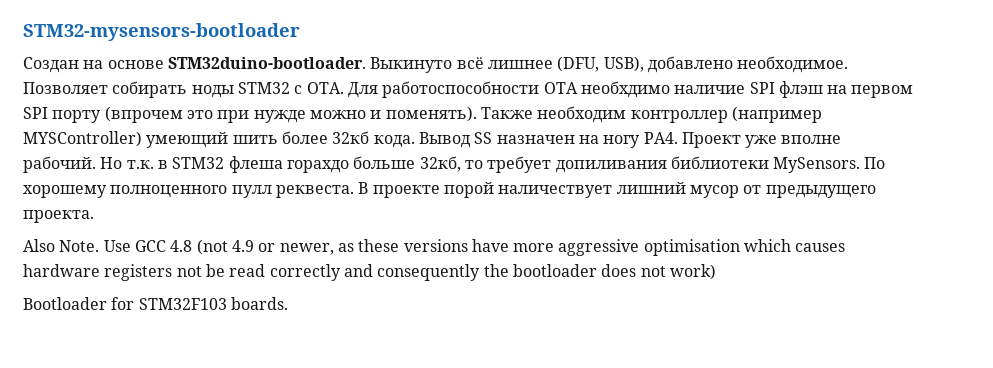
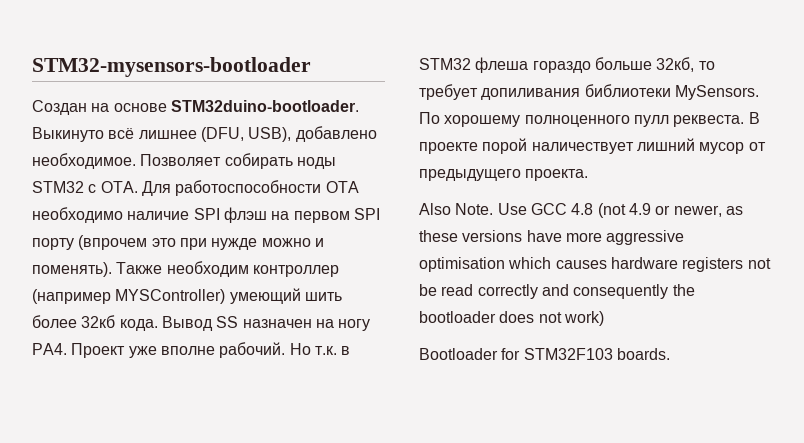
- Позволяет собирать ноды STM32 с OTA. Для работоспособности OTA необхдимо наличие SPI флэш на первом SPI порту (впрочем это при нужде можно и поменять).
+ Позволяет собирать ноды STM32 с OTA. Для работоспособности OTA необходимо наличие SPI флэш на первом SPI порту (впрочем это при нужде можно и поменять).
- Но т.к. в STM32 флеша горахдо больше 32кб, то требует допиливания библиотеки MySensors.
+ Но т.к. в STM32 флеша гораздо больше 32кб, то требует допиливания библиотеки MySensors.

